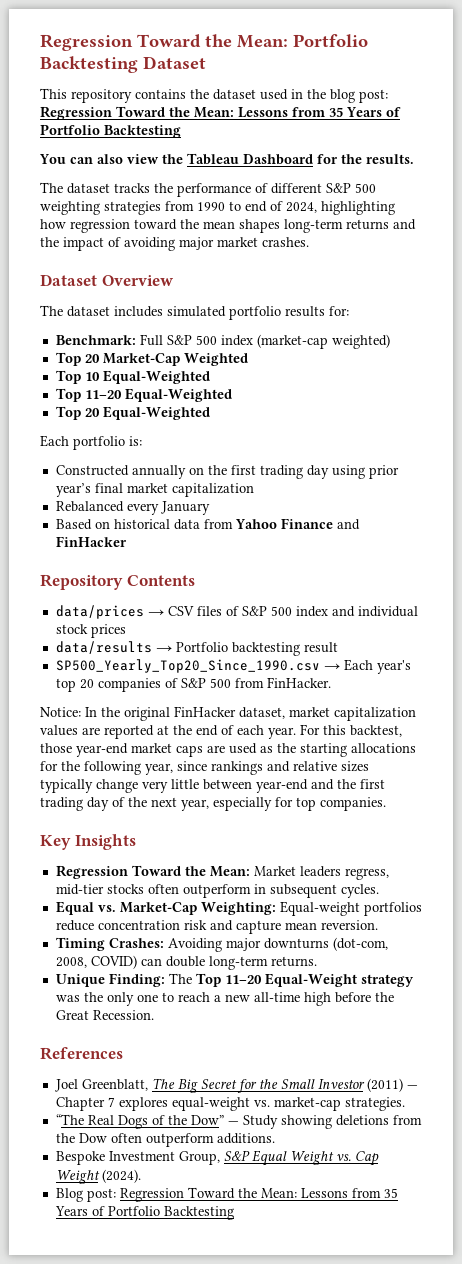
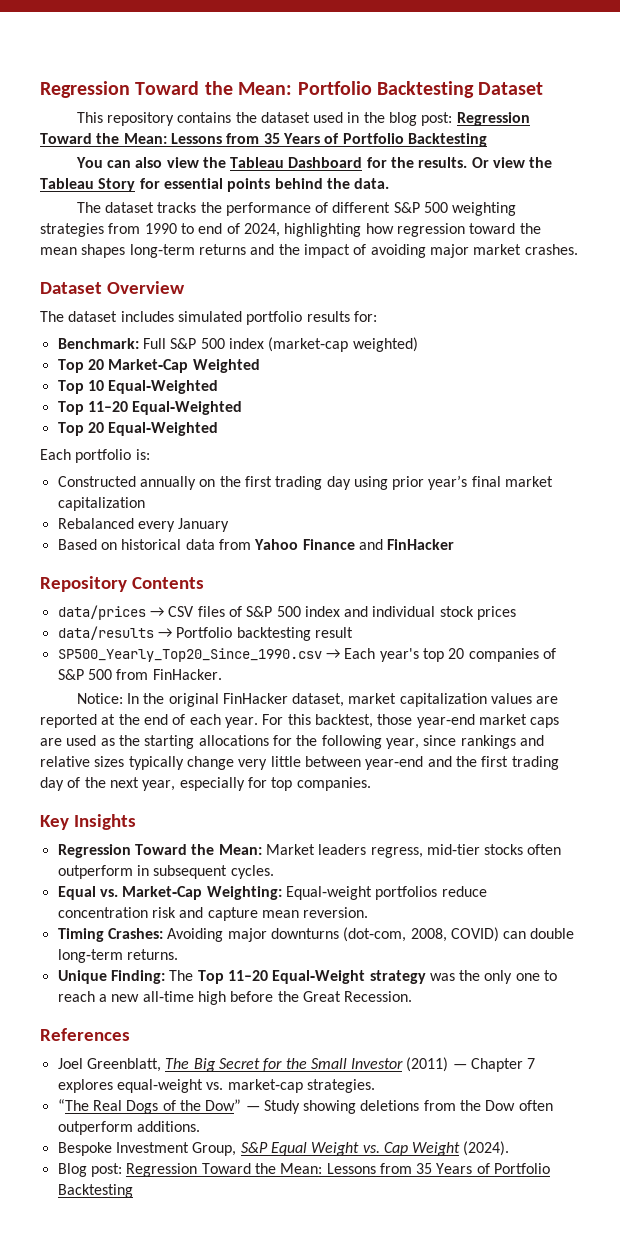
+ Or view the Tableau Story for essential points behind the data.

